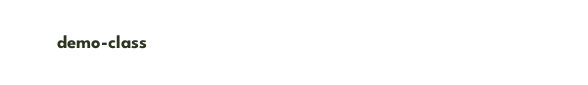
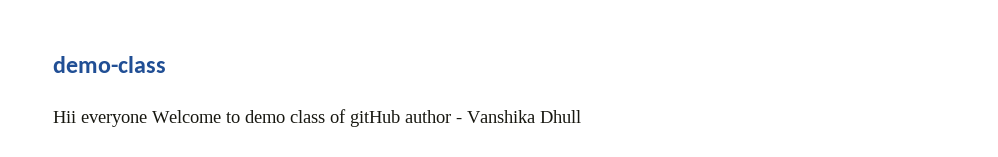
+ Hii everyone Welcome to demo class of gitHub author - Vanshika Dhull

